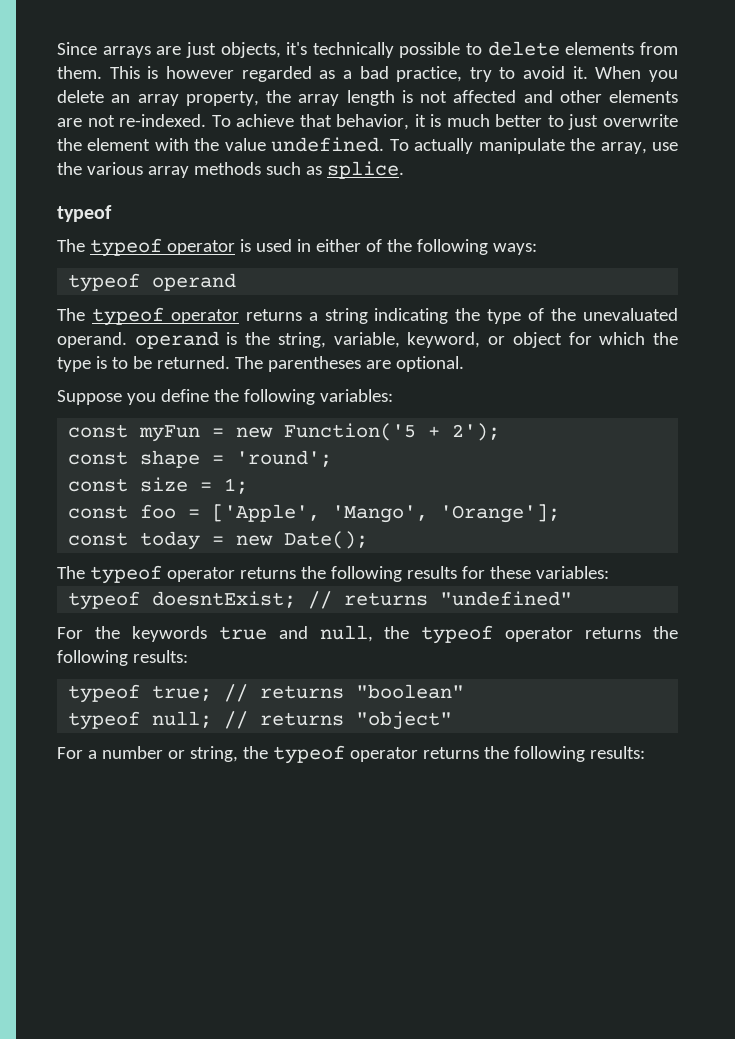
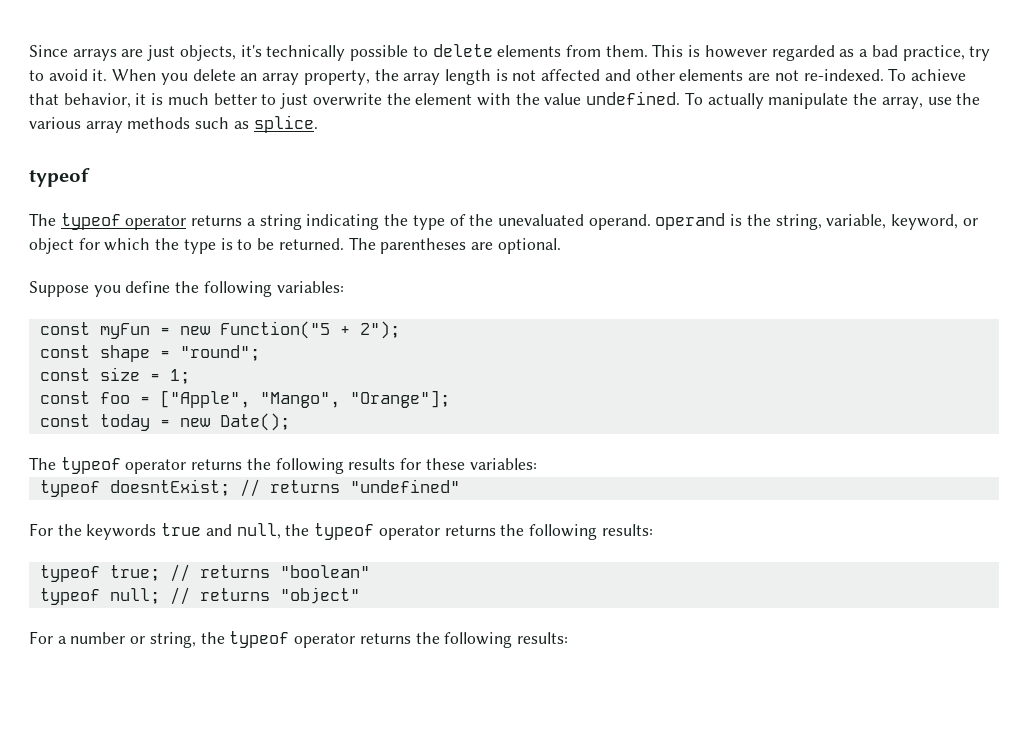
- The typeof operator is used in either of the following ways:
- typeof operand
- const myFun = new Function('5 + 2');
+ const myFun = new Function("5 + 2");
- const shape = 'round';
+ const shape = "round";
- const foo = ['Apple', 'Mango', 'Orange'];
+ const foo = ["Apple", "Mango", "Orange"];

